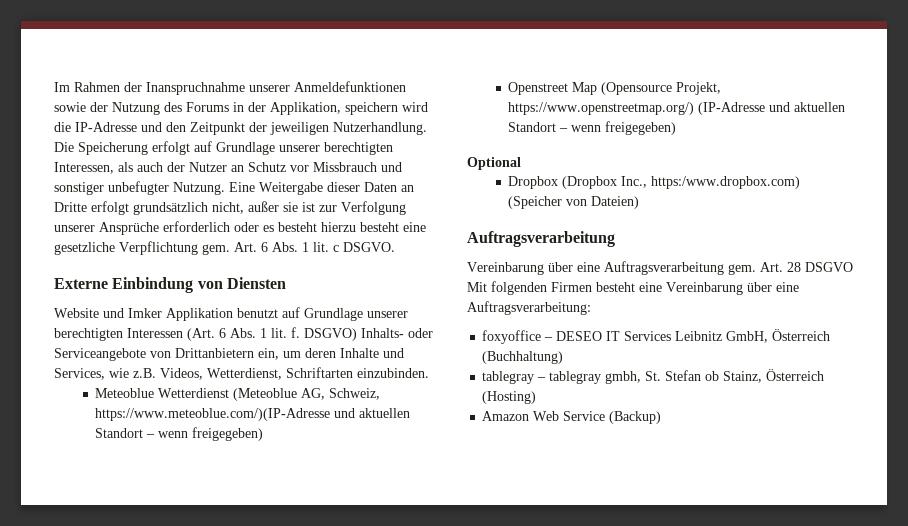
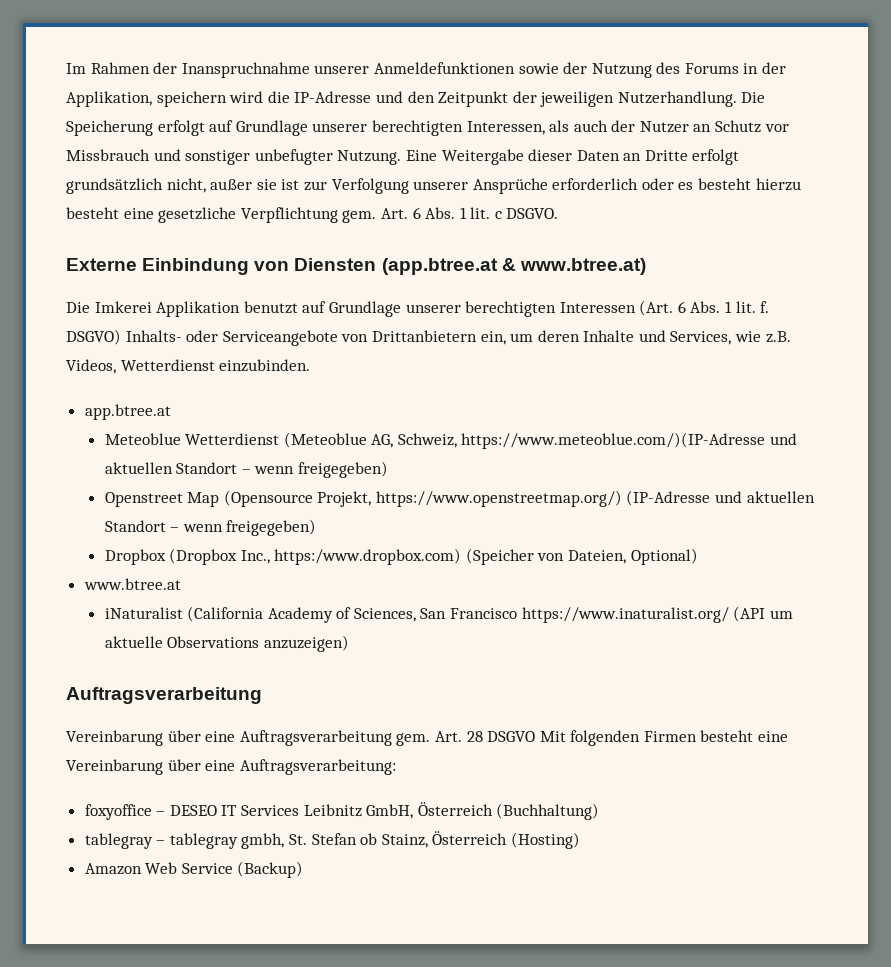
- Externe Einbindung von Diensten
- Website und Imker Applikation benutzt auf Grundlage unserer berechtigten Interessen (Art. 6 Abs. 1 lit. f.
+ Externe Einbindung von Diensten (app.btree.at & www.btree.at)
+ Die Imkerei Applikation benutzt auf Grundlage unserer berechtigten Interessen (Art. 6 Abs. 1 lit. f.
- DSGVO) Inhalts- oder Serviceangebote von Drittanbietern ein, um deren Inhalte und Services, wie z.B. Videos, Wetterdienst, Schriftarten einzubinden.
+ DSGVO) Inhalts- oder Serviceangebote von Drittanbietern ein, um deren Inhalte und Services, wie z.B. Videos, Wetterdienst einzubinden.
+ app.btree.at
- Optional
- Dropbox (Dropbox Inc., https:/www.dropbox.com) (Speicher von Dateien)
+ Dropbox (Dropbox Inc., https:/www.dropbox.com) (Speicher von Dateien, Optional)
+ www.btree.at
+ iNaturalist (California Academy of Sciences, San Francisco https://www.inaturalist.org/ (API um aktuelle Observations anzuzeigen)

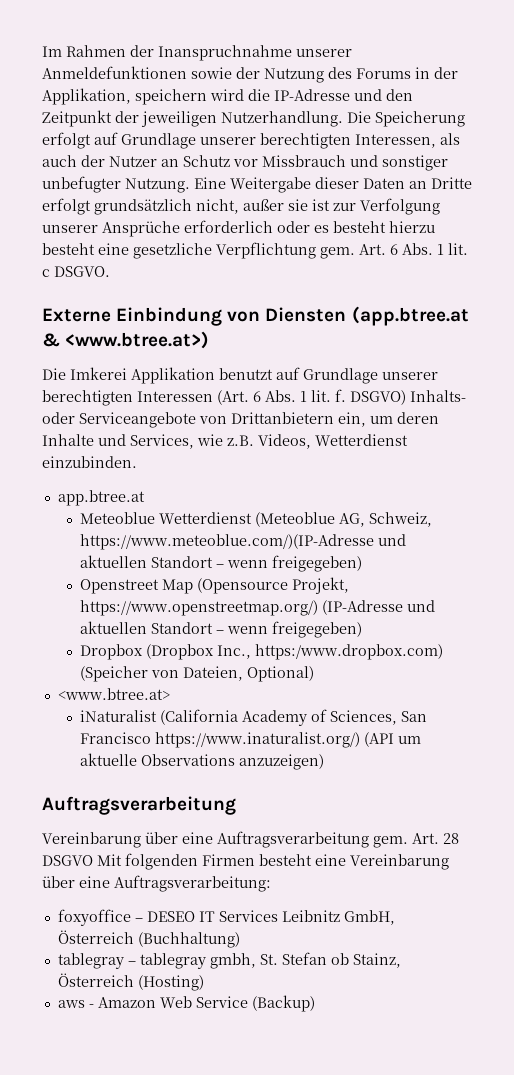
- Externe Einbindung von Diensten (app.btree.at & www.btree.at)
+ Externe Einbindung von Diensten (app.btree.at & <www.btree.at>)
- www.btree.at
+ <www.btree.at>
- iNaturalist (California Academy of Sciences, San Francisco https://www.inaturalist.org/ (API um aktuelle Observations anzuzeigen)
+ iNaturalist (California Academy of Sciences, San Francisco https://www.inaturalist.org/) (API um aktuelle Observations anzuzeigen)
- Amazon Web Service (Backup)
+ aws - Amazon Web Service (Backup)

